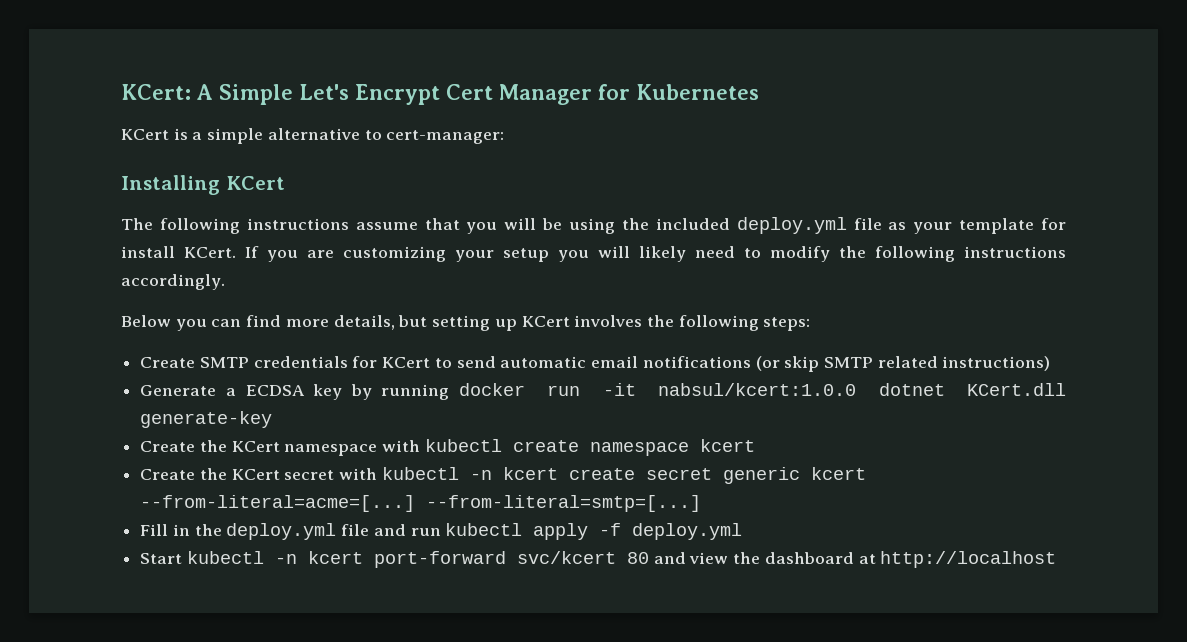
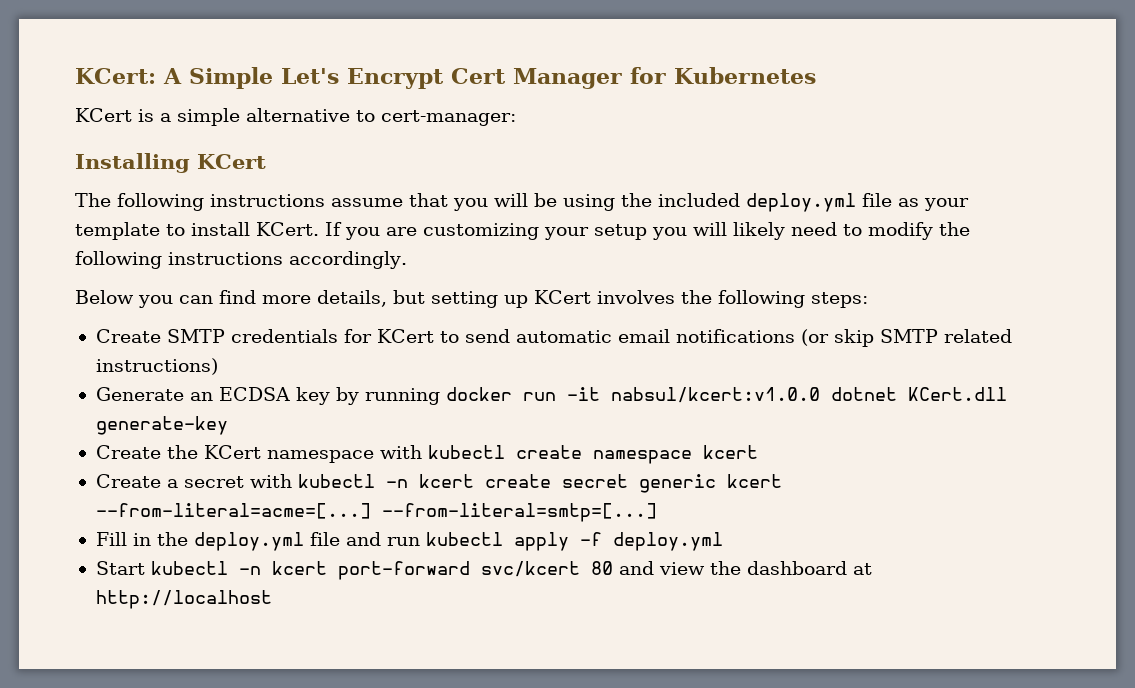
- The following instructions assume that you will be using the included deploy.yml file as your template for install KCert.
+ The following instructions assume that you will be using the included deploy.yml file as your template to install KCert.
- Generate a ECDSA key by running docker run -it nabsul/kcert:1.0.0 dotnet KCert.dll generate-key
+ Generate an ECDSA key by running docker run -it nabsul/kcert:v1.0.0 dotnet KCert.dll generate-key
- Create the KCert secret with kubectl -n kcert create secret generic kcert --from-literal=acme=[...]
+ Create a secret with kubectl -n kcert create secret generic kcert --from-literal=acme=[...]

